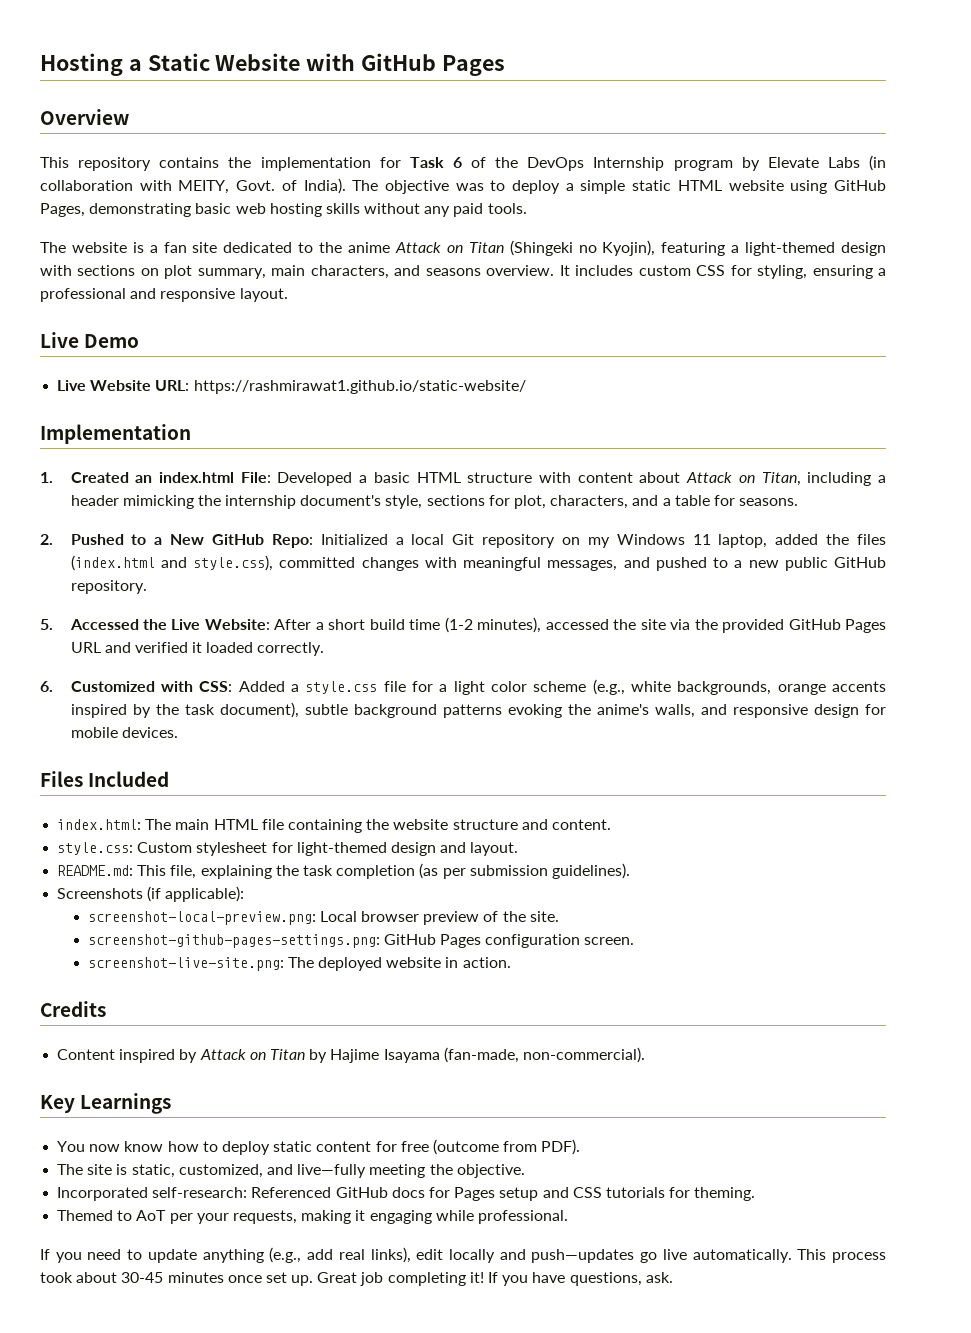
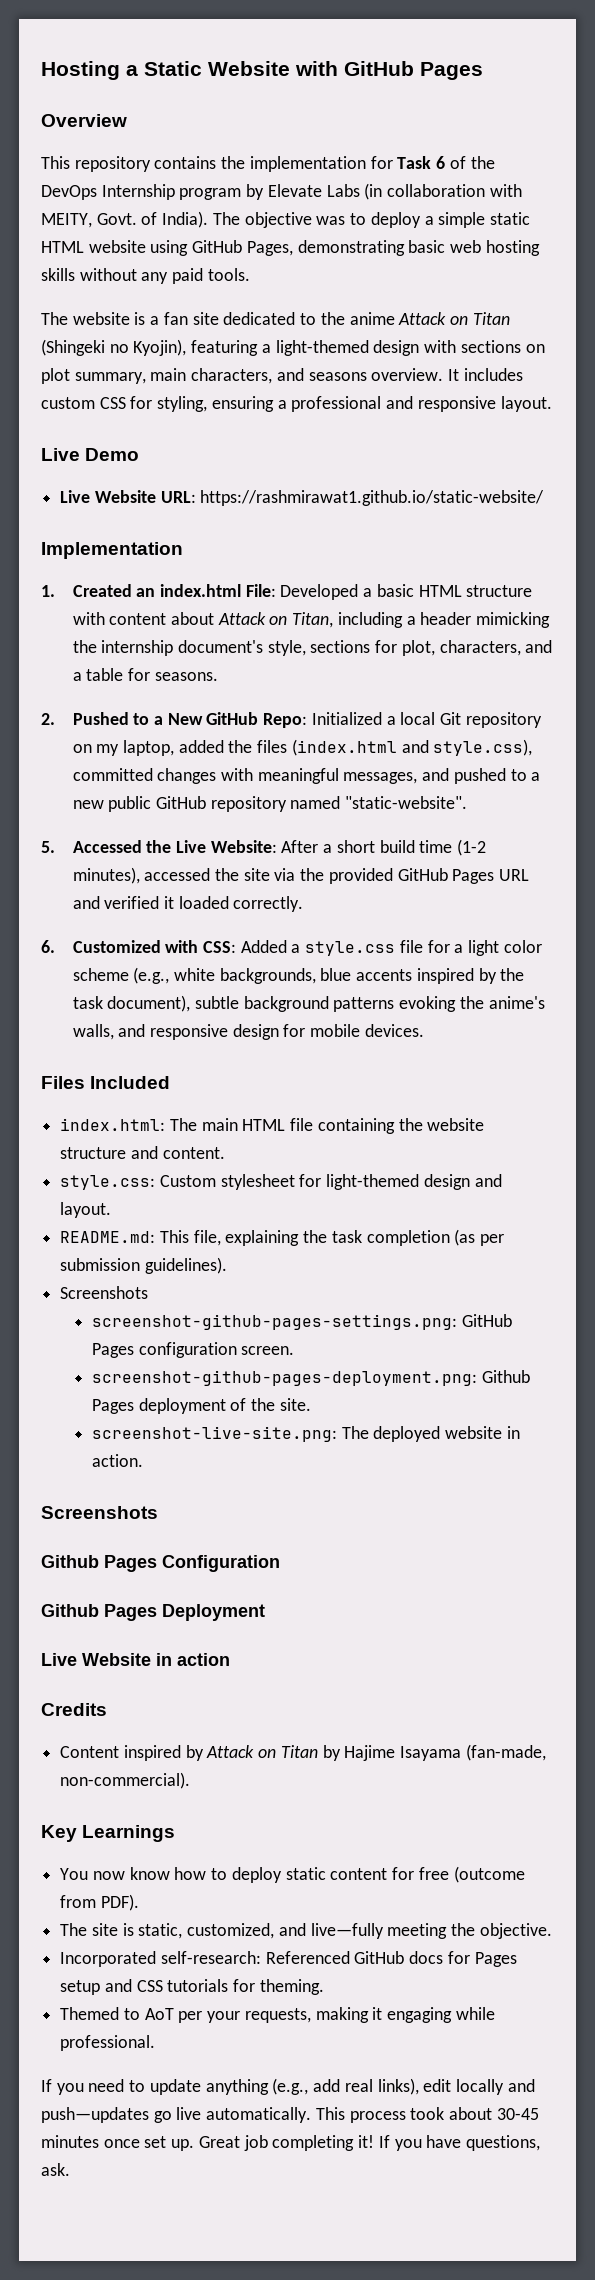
- 2. Pushed to a New GitHub Repo: Initialized a local Git repository on my Windows 11 laptop, added the files (index.html and style.css), committed changes with meaningful messages, and pushed to a new public GitHub repository.
+ 2. Pushed to a New GitHub Repo: Initialized a local Git repository on my laptop, added the files (index.html and style.css), committed changes with meaningful messages, and pushed to a new public GitHub repository named "static-website".
- 6. Customized with CSS: Added a style.css file for a light color scheme (e.g., white backgrounds, orange accents inspired by the task document), subtle background patterns evoking the anime's walls, and responsive design for mobile devices.
+ 6. Customized with CSS: Added a style.css file for a light color scheme (e.g., white backgrounds, blue accents inspired by the task document), subtle background patterns evoking the anime's walls, and responsive design for mobile devices.
  README.md: This file, explaining the task completion (as per submission guidelines).
- Screenshots (if applicable):
- screenshot-local-preview.png: Local browser preview of the site.
+ Screenshots
+ screenshot-github-pages-deployment.png: Github Pages deployment of the site.
  screenshot-live-site.png: The deployed website in action.
+ Screenshots
+ Github Pages Configuration
+ Github Pages Deployment
+ Live Website in action

